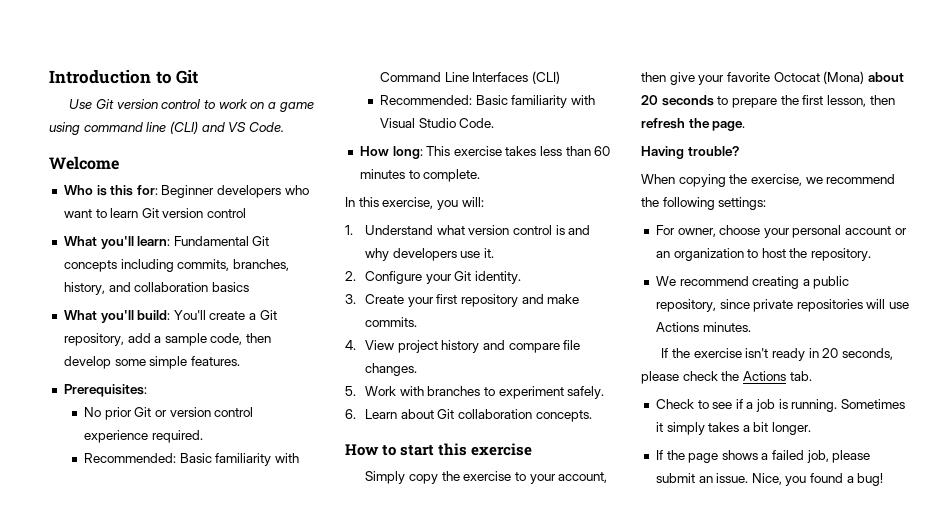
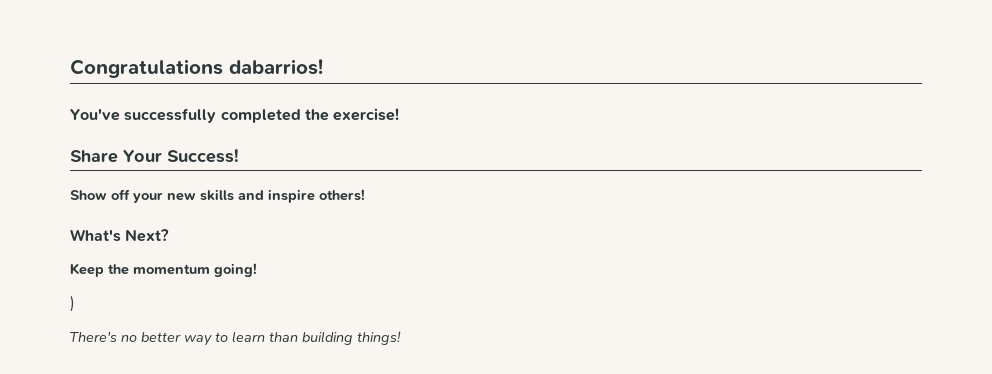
- Introduction to Git
- Use Git version control to work on a game using command line (CLI) and VS Code.
- Welcome
- Who is this for: Beginner developers who want to learn Git version control
- What you'll learn: Fundamental Git concepts including commits, branches, history, and collaboration basics
- What you'll build: You'll create a Git repository, add a sample code, then develop some simple features.
- Prerequisites:
- No prior Git or version control experience required.
- Recommended: Basic familiarity with Command Line Interfaces (CLI)
- Recommended: Basic familiarity with Visual Studio Code.
- How long: This exercise takes less than 60 minutes to complete.
- In this exercise, you will:
- 1. Understand what version control is and why developers use it.
- 2. Configure your Git identity.
- 3. Create your first repository and make commits.
- 4. View project history and compare file changes.
- 5. Work with branches to experiment safely.
- 6. Learn about Git collaboration concepts.
- How to start this exercise
- Simply copy the exercise to your account, then give your favorite Octocat (Mona) about 20 seconds to prepare the first lesson, then refresh the page.
- Having trouble?
- When copying the exercise, we recommend the following settings:
- For owner, choose your personal account or an organization to host the repository.
- We recommend creating a public repository, since private repositories will use Actions minutes.
- If the exercise isn't ready in 20 seconds, please check the Actions tab.
- Check to see if a job is running. Sometimes it simply takes a bit longer.
- If the page shows a failed job, please submit an issue. Nice, you found a bug!
+ Congratulations dabarrios!
+ You've successfully completed the exercise!
+ Share Your Success!
+ Show off your new skills and inspire others!
+ What's Next?
+ Keep the momentum going!
+ )
+ There's no better way to learn than building things!

